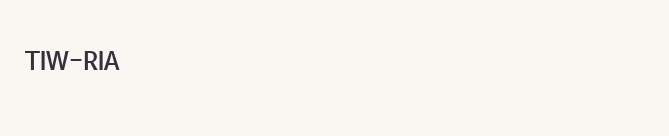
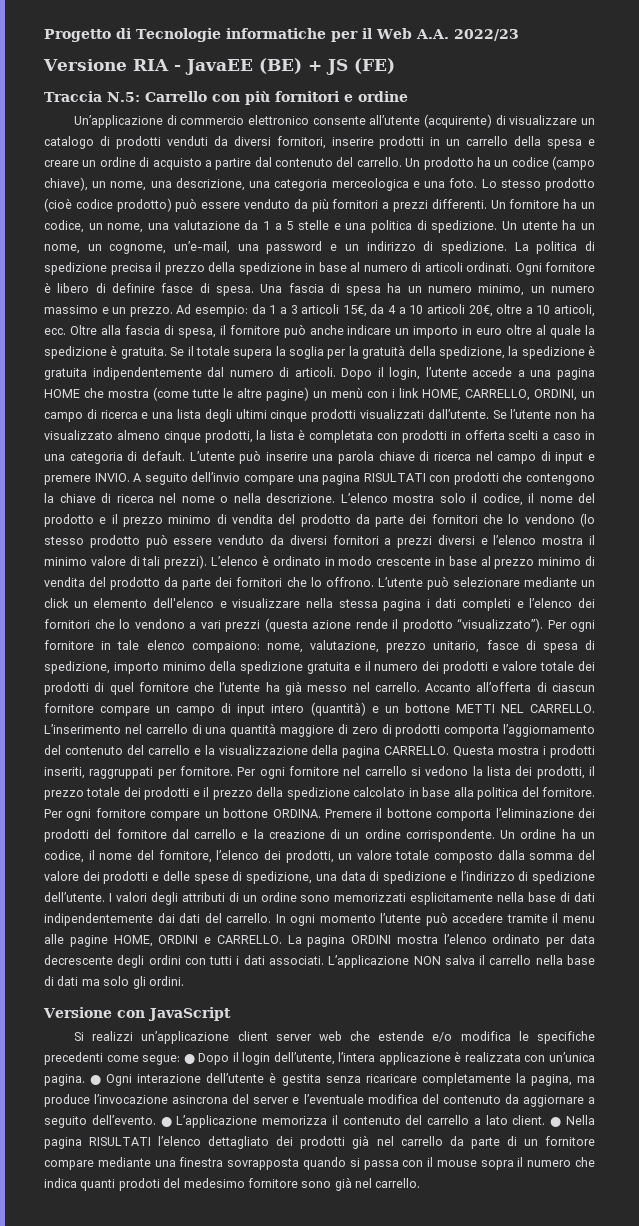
- TIW-RIA
+ Progetto di Tecnologie informatiche per il Web A.A. 2022/23
+ Versione RIA - JavaEE (BE) + JS (FE)
+ Traccia N.5: Carrello con più fornitori e ordine
+ Un’applicazione di commercio elettronico consente all’utente (acquirente) di visualizzare un catalogo di prodotti venduti da diversi fornitori, inserire prodotti in un carrello della spesa e creare un ordine di acquisto a partire dal contenuto del carrello. Un prodotto ha un codice (campo chiave), un nome, una descrizione, una categoria merceologica e una foto. Lo stesso prodotto (cioè codice prodotto) può essere venduto da più fornitori a prezzi differenti. Un fornitore ha un codice, un nome, una valutazione da 1 a 5 stelle e una politica di spedizione. Un utente ha un nome, un cognome, un’e-mail, una password e un indirizzo di spedizione. La politica di spedizione precisa il prezzo della spedizione in base al numero di articoli ordinati. Ogni fornitore è libero di definire fasce di spesa. Una fascia di spesa ha un numero minimo, un numero massimo e un prezzo. Ad esempio: da 1 a 3 articoli 15€, da 4 a 10 articoli 20€, oltre a 10 articoli, ecc. Oltre alla fascia di spesa, il fornitore può anche indicare un importo in euro oltre al quale la spedizione è gratuita. Se il totale supera la soglia per la gratuità della spedizione, la spedizione è gratuita indipendentemente dal numero di articoli. Dopo il login, l’utente accede a una pagina HOME che mostra (come tutte le altre pagine) un menù con i link HOME, CARRELLO, ORDINI, un campo di ricerca e una lista degli ultimi cinque prodotti visualizzati dall’utente. Se l’utente non ha visualizzato almeno cinque prodotti, la lista è completata con prodotti in offerta scelti a caso in una categoria di default. L’utente può inserire una parola chiave di ricerca nel campo di input e premere INVIO. A seguito dell’invio compare una pagina RISULTATI con prodotti che contengono la chiave di ricerca nel nome o nella descrizione. L’elenco mostra solo il codice, il nome del prodotto e il prezzo minimo di vendita del prodotto da parte dei fornitori che lo vendono (lo stesso prodotto può essere venduto da diversi fornitori a prezzi diversi e l’elenco mostra il minimo valore di tali prezzi). L’elenco è ordinato in modo crescente in base al prezzo minimo di vendita del prodotto da parte dei fornitori che lo offrono. L’utente può selezionare mediante un click un elemento dell'elenco e visualizzare nella stessa pagina i dati completi e l’elenco dei fornitori che lo vendono a vari prezzi (questa azione rende il prodotto “visualizzato”). Per ogni fornitore in tale elenco compaiono: nome, valutazione, prezzo unitario, fasce di spesa di spedizione, importo minimo della spedizione gratuita e il numero dei prodotti e valore totale dei prodotti di quel fornitore che l’utente ha già messo nel carrello. Accanto all’offerta di ciascun fornitore compare un campo di input intero (quantità) e un bottone METTI NEL CARRELLO. L’inserimento nel carrello di una quantità maggiore di zero di prodotti comporta l’aggiornamento del contenuto del carrello e la visualizzazione della pagina CARRELLO. Questa mostra i prodotti inseriti, raggruppati per fornitore. Per ogni fornitore nel carrello si vedono la lista dei prodotti, il prezzo totale dei prodotti e il prezzo della spedizione calcolato in base alla politica del fornitore. Per ogni fornitore compare un bottone ORDINA. Premere il bottone comporta l’eliminazione dei prodotti del fornitore dal carrello e la creazione di un ordine corrispondente. Un ordine ha un codice, il nome del fornitore, l’elenco dei prodotti, un valore totale composto dalla somma del valore dei prodotti e delle spese di spedizione, una data di spedizione e l’indirizzo di spedizione dell’utente. I valori degli attributi di un ordine sono memorizzati esplicitamente nella base di dati indipendentemente dai dati del carrello. In ogni momento l’utente può accedere tramite il menu alle pagine HOME, ORDINI e CARRELLO. La pagina ORDINI mostra l’elenco ordinato per data decrescente degli ordini con tutti i dati associati. L’applicazione NON salva il carrello nella base di dati ma solo gli ordini.
+ Versione con JavaScript
+ Si realizzi un’applicazione client server web che estende e/o modifica le specifiche precedenti come segue: ● Dopo il login dell’utente, l’intera applicazione è realizzata con un’unica pagina. ● Ogni interazione dell’utente è gestita senza ricaricare completamente la pagina, ma produce l’invocazione asincrona del server e l’eventuale modifica del contenuto da aggiornare a seguito dell’evento. ● L’applicazione memorizza il contenuto del carrello a lato client. ● Nella pagina RISULTATI l’elenco dettagliato dei prodotti già nel carrello da parte di un fornitore compare mediante una finestra sovrapposta quando si passa con il mouse sopra il numero che indica quanti prodoti del medesimo fornitore sono già nel carrello.

